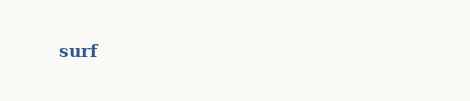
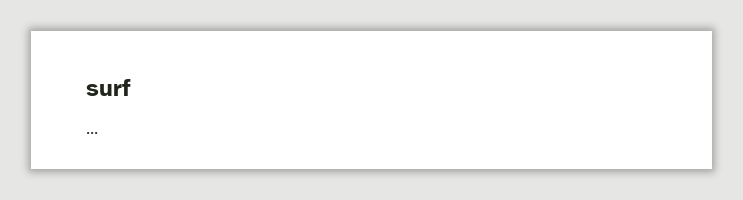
+ ...

